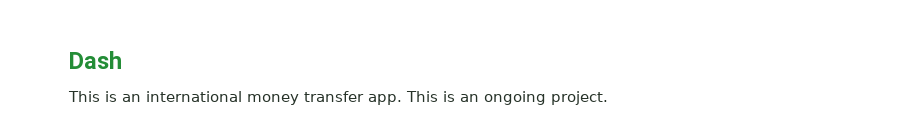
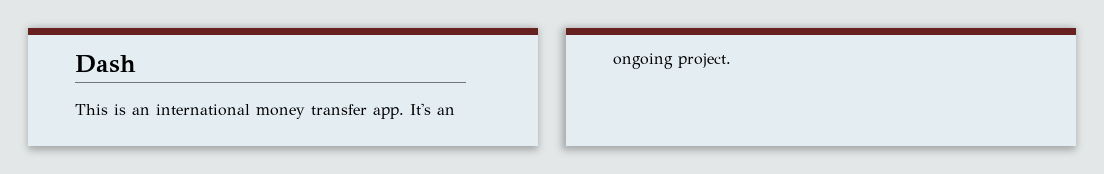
- This is an ongoing project.
+ It's an ongoing project.

